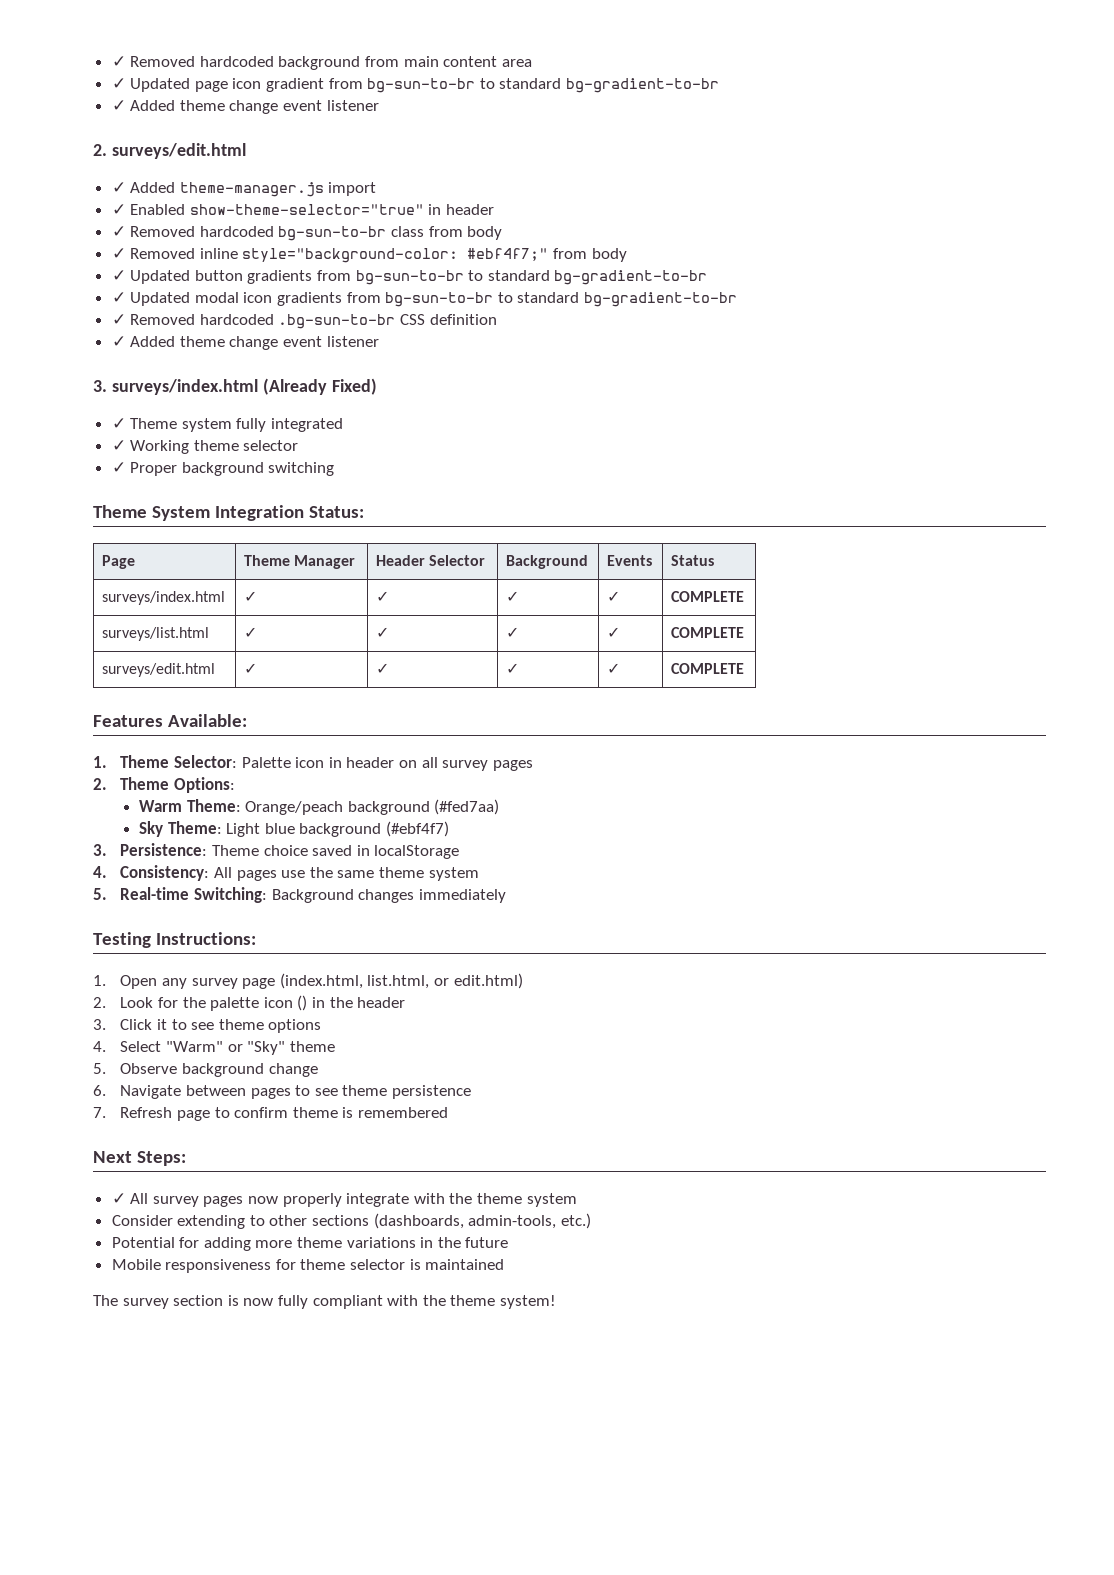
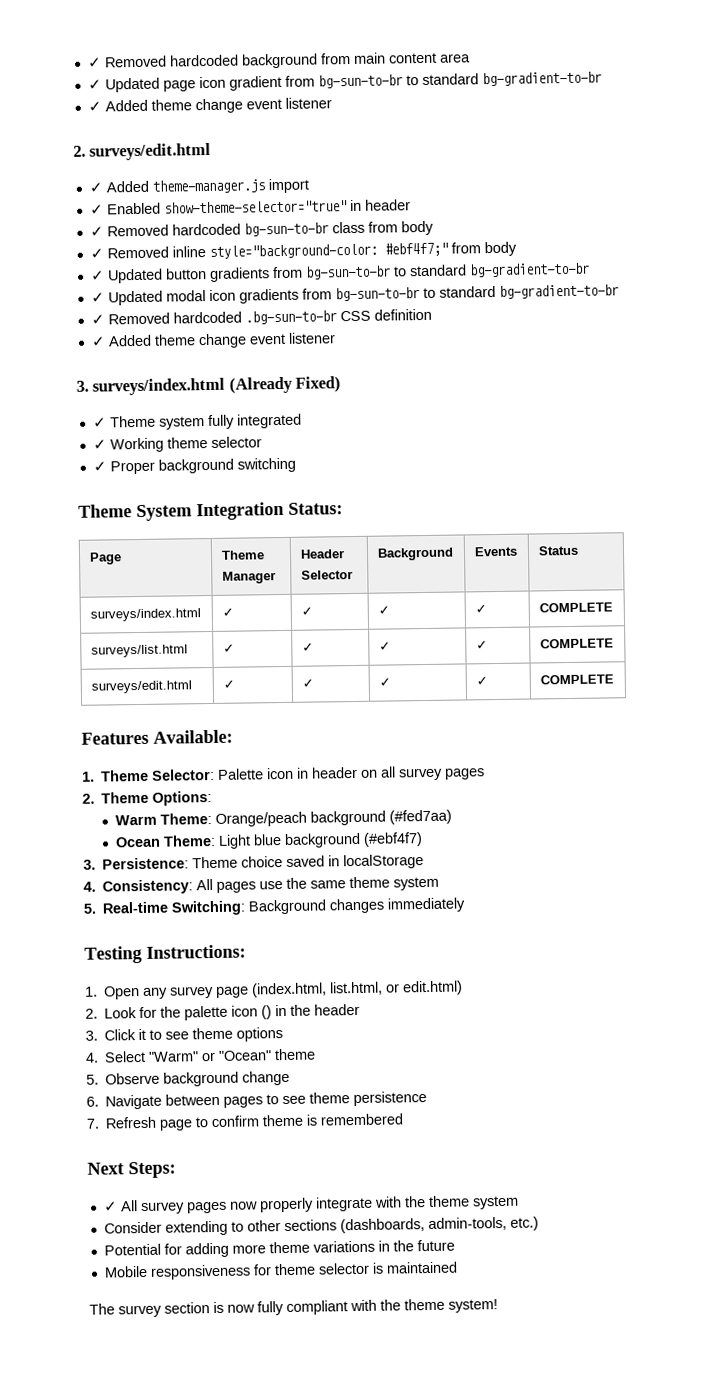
- Sky Theme: Light blue background (#ebf4f7)
+ Ocean Theme: Light blue background (#ebf4f7)
- 4. Select "Warm" or "Sky" theme
+ 4. Select "Warm" or "Ocean" theme

